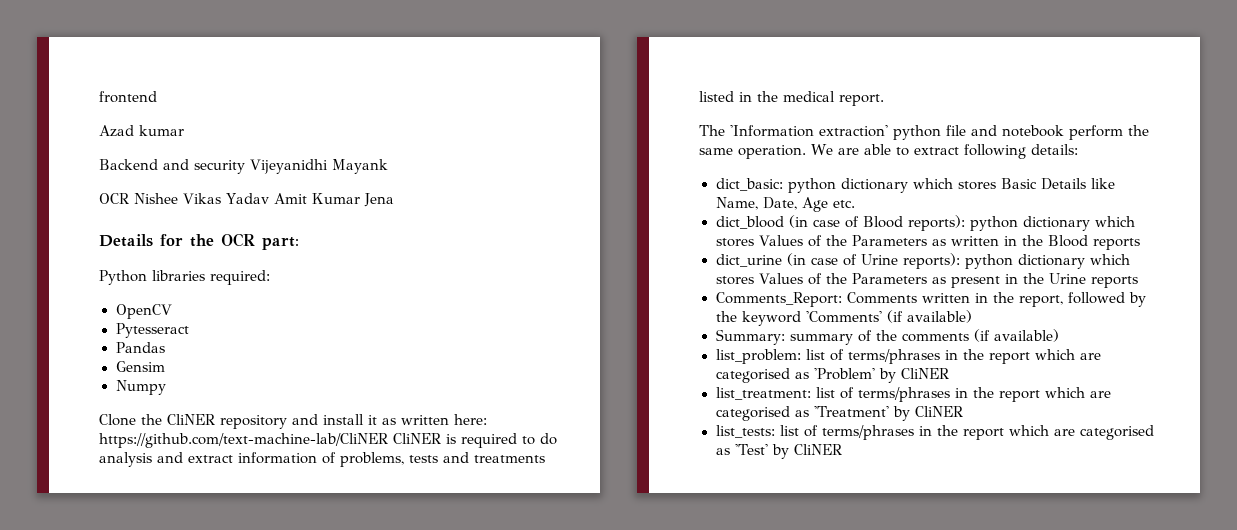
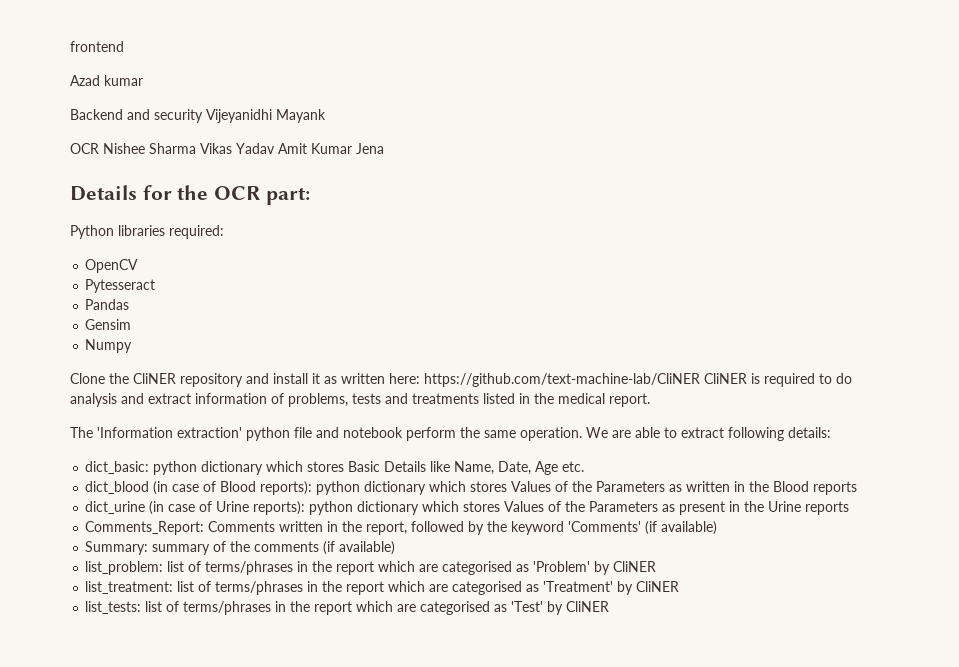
- OCR Nishee Vikas Yadav Amit Kumar Jena
+ OCR Nishee Sharma Vikas Yadav Amit Kumar Jena

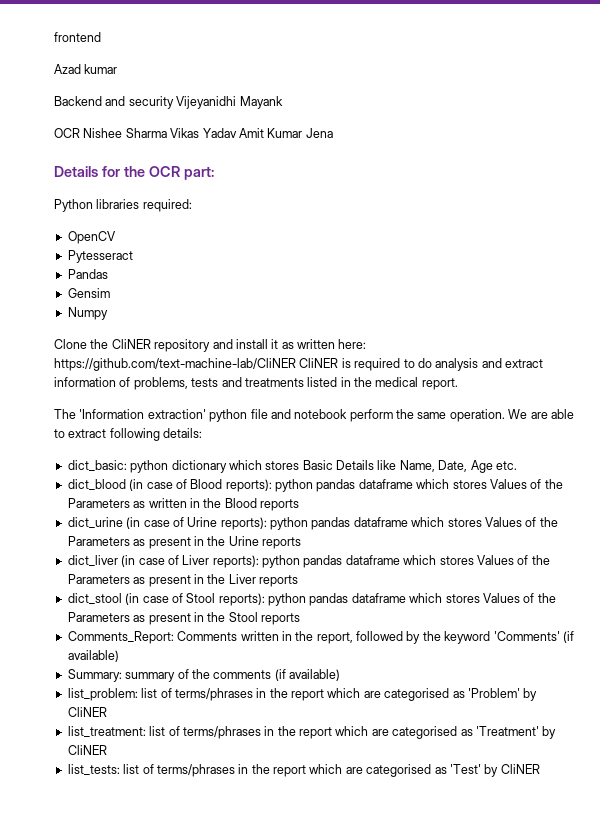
- dict_blood (in case of Blood reports): python dictionary which stores Values of the Parameters as written in the Blood reports
+ dict_blood (in case of Blood reports): python pandas dataframe which stores Values of the Parameters as written in the Blood reports
- dict_urine (in case of Urine reports): python dictionary which stores Values of the Parameters as present in the Urine reports
+ dict_urine (in case of Urine reports): python pandas dataframe which stores Values of the Parameters as present in the Urine reports
+ dict_liver (in case of Liver reports): python pandas dataframe which stores Values of the Parameters as present in the Liver reports
+ dict_stool (in case of Stool reports): python pandas dataframe which stores Values of the Parameters as present in the Stool reports

